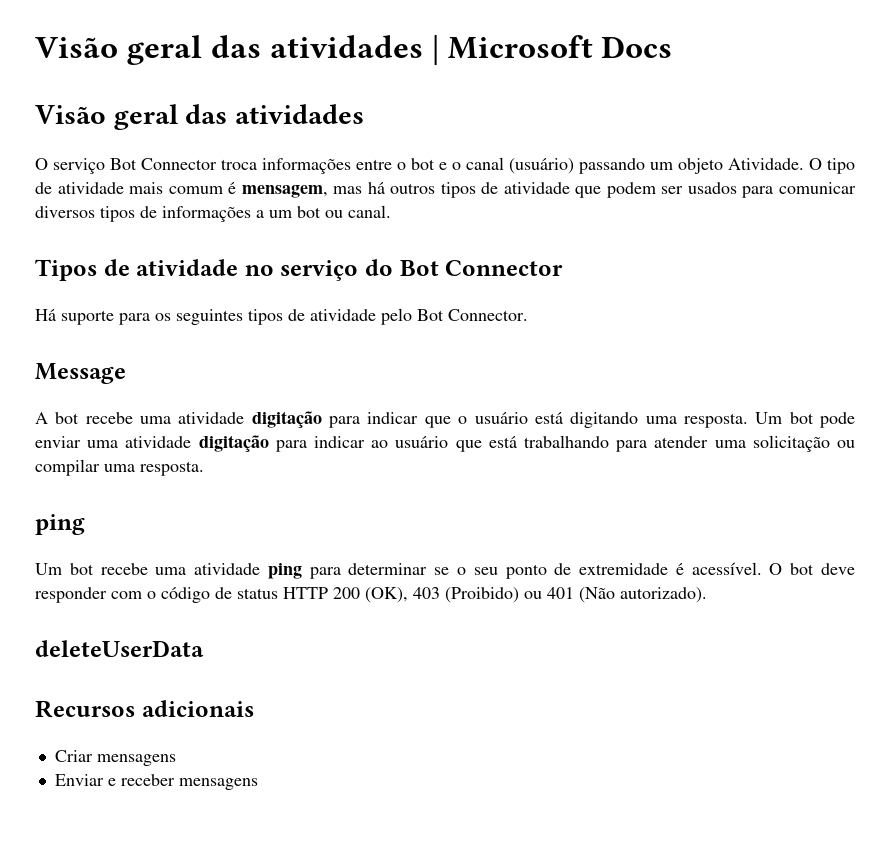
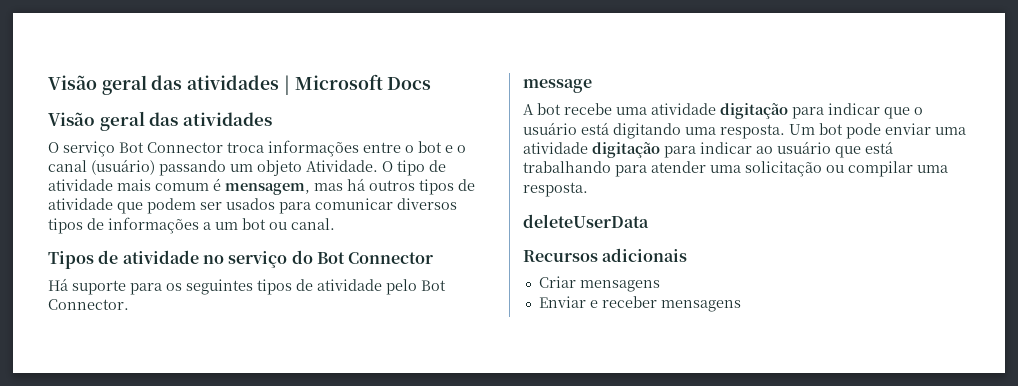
- Message
+ message
  Um bot pode enviar uma atividade digitação para indicar ao usuário que está trabalhando para atender uma solicitação ou compilar uma resposta.
- ping
- Um bot recebe uma atividade ping para determinar se o seu ponto de extremidade é acessível. O bot deve responder com o código de status HTTP 200 (OK), 403 (Proibido) ou 401 (Não autorizado).

